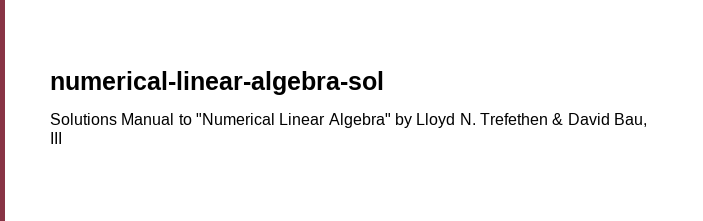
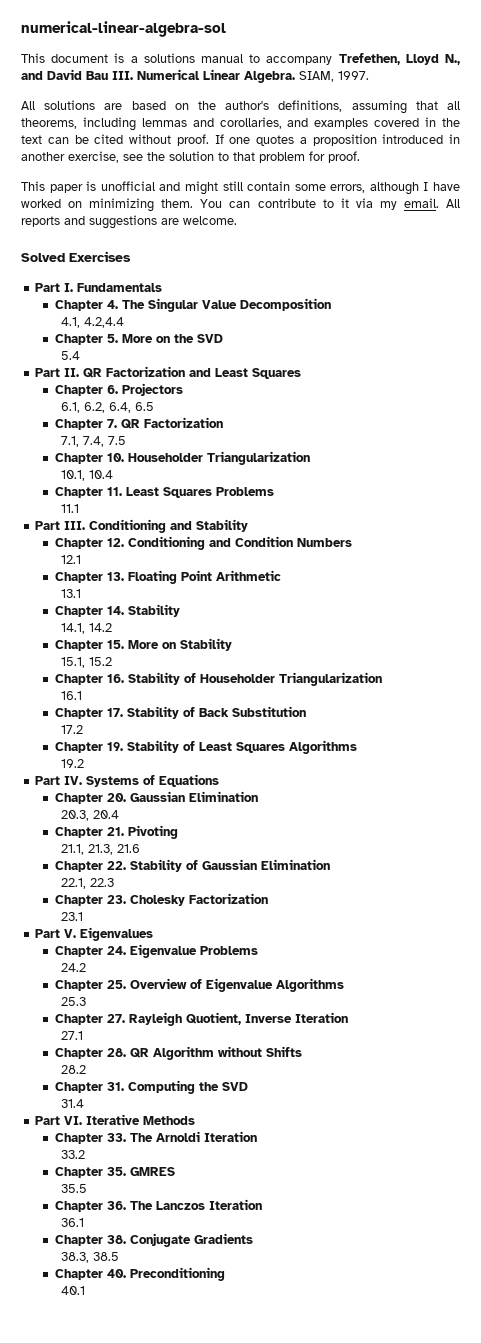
- Solutions Manual to "Numerical Linear Algebra" by Lloyd N. Trefethen & David Bau, III
+ This document is a solutions manual to accompany Trefethen, Lloyd N., and David Bau III. Numerical Linear Algebra. SIAM, 1997.
+ All solutions are based on the author's definitions, assuming that all theorems, including lemmas and corollaries, and examples covered in the text can be cited without proof. If one quotes a proposition introduced in another exercise, see the solution to that problem for proof.
+ This paper is unofficial and might still contain some errors, although I have worked on minimizing them. You can contribute to it via my email. All reports and suggestions are welcome.
+ Solved Exercises
+ Part I. Fundamentals
+ Chapter 4. The Singular Value Decomposition
+ 4.1, 4.2,4.4
+ Chapter 5. More on the SVD
+ 5.4
+ Part II. QR Factorization and Least Squares
+ Chapter 6. Projectors
+ 6.1, 6.2, 6.4, 6.5
+ Chapter 7. QR Factorization
+ 7.1, 7.4, 7.5
+ Chapter 10. Householder Triangularization
+ 10.1, 10.4
+ Chapter 11. Least Squares Problems
+ 11.1
+ Part III. Conditioning and Stability
+ Chapter 12. Conditioning and Condition Numbers
+ 12.1
+ Chapter 13. Floating Point Arithmetic
+ 13.1
+ Chapter 14. Stability
+ 14.1, 14.2
+ Chapter 15. More on Stability
+ 15.1, 15.2
+ Chapter 16. Stability of Householder Triangularization
+ 16.1
+ Chapter 17. Stability of Back Substitution
+ 17.2
+ Chapter 19. Stability of Least Squares Algorithms
+ 19.2
+ Part IV. Systems of Equations
+ Chapter 20. Gaussian Elimination
+ 20.3, 20.4
+ Chapter 21. Pivoting
+ 21.1, 21.3, 21.6
+ Chapter 22. Stability of Gaussian Elimination
+ 22.1, 22.3
+ Chapter 23. Cholesky Factorization
+ 23.1
+ Part V. Eigenvalues
+ Chapter 24. Eigenvalue Problems
+ 24.2
+ Chapter 25. Overview of Eigenvalue Algorithms
+ 25.3
+ Chapter 27. Rayleigh Quotient, Inverse Iteration
+ 27.1
+ Chapter 28. QR Algorithm without Shifts
+ 28.2
+ Chapter 31. Computing the SVD
+ 31.4
+ Part VI. Iterative Methods
+ Chapter 33. The Arnoldi Iteration
+ 33.2
+ Chapter 35. GMRES
+ 35.5
+ Chapter 36. The Lanczos Iteration
+ 36.1
+ Chapter 38. Conjugate Gradients
+ 38.3, 38.5
+ Chapter 40. Preconditioning
+ 40.1

